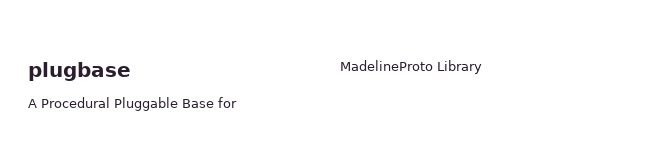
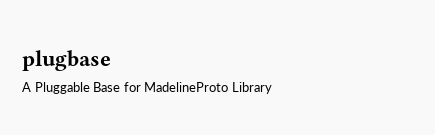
- A Procedural Pluggable Base for MadelineProto Library
+ A Pluggable Base for MadelineProto Library

